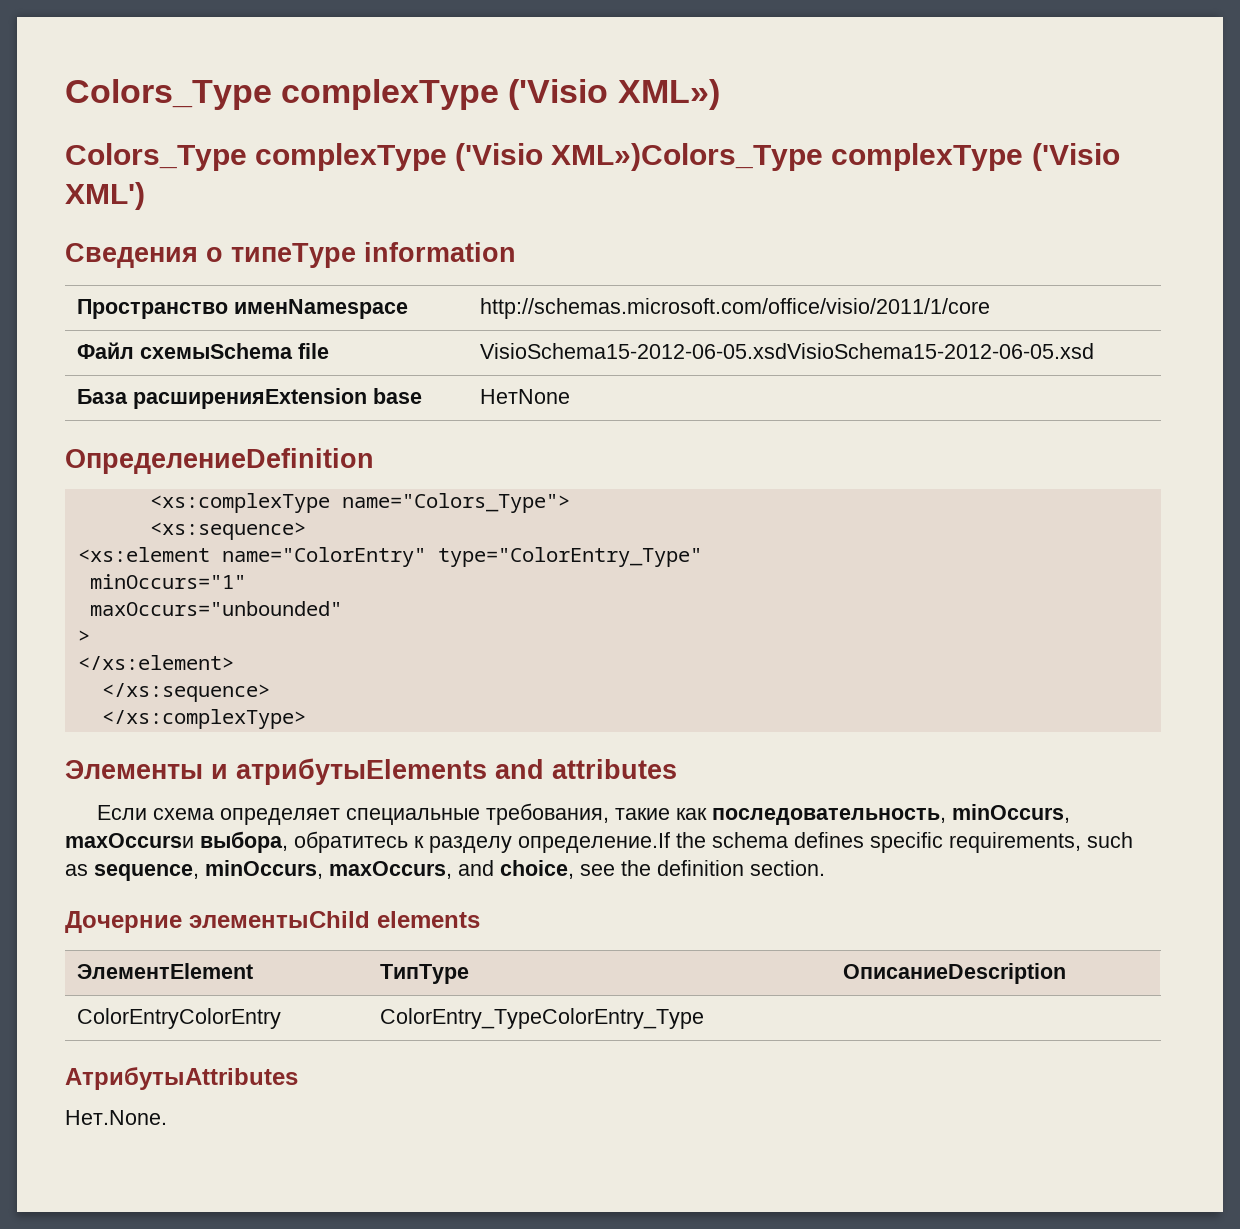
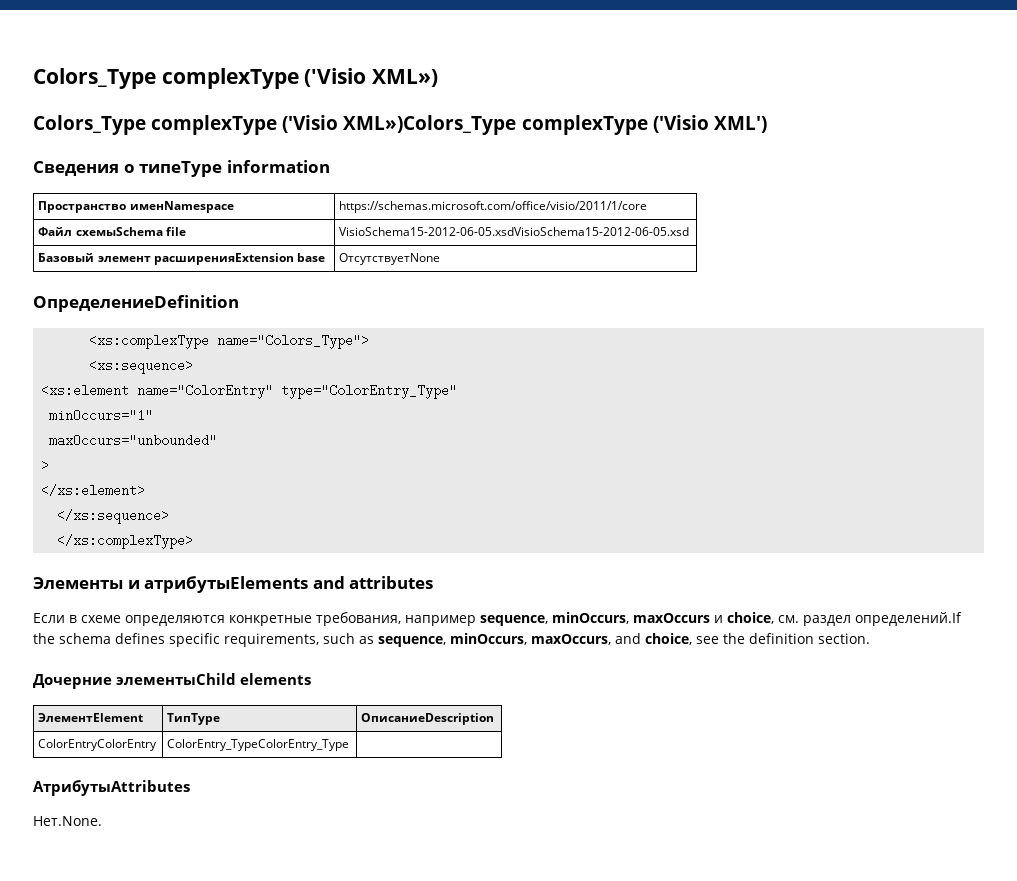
- Пространство именNamespace | http://schemas.microsoft.com/office/visio/2011/1/core
+ Пространство именNamespace | https://schemas.microsoft.com/office/visio/2011/1/core
- База расширенияExtension base | НетNone
+ Базовый элемент расширенияExtension base | ОтсутствуетNone
- Если схема определяет специальные требования, такие как последовательность, minOccurs, maxOccursи выбора, обратитесь к разделу определение.If the schema defines specific requirements, such as sequence, minOccurs, maxOccurs, and choice, see the definition section.
+ Если в схеме определяются конкретные требования, например sequence, minOccurs, maxOccurs и choice, см. раздел определений.If the schema defines specific requirements, such as sequence, minOccurs, maxOccurs, and choice, see the definition section.

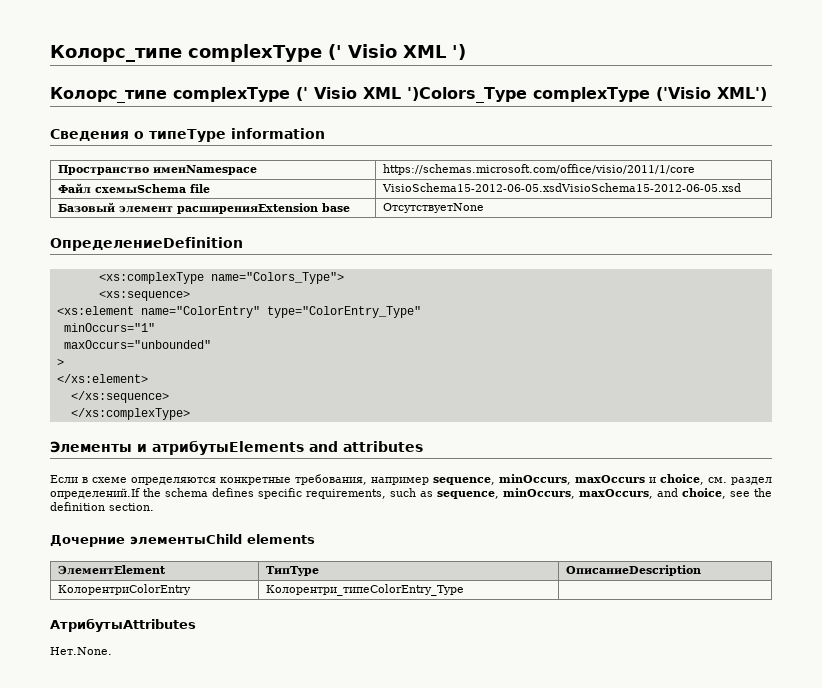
- Colors_Type complexType ('Visio XML»)
- Colors_Type complexType ('Visio XML»)Colors_Type complexType ('Visio XML')
+ Колорс_типе complexType (' Visio XML ')
+ Колорс_типе complexType (' Visio XML ')Colors_Type complexType ('Visio XML')
- ColorEntryColorEntry | ColorEntry_TypeColorEntry_Type |
+ КолорентриColorEntry | Колорентри_типеColorEntry_Type |

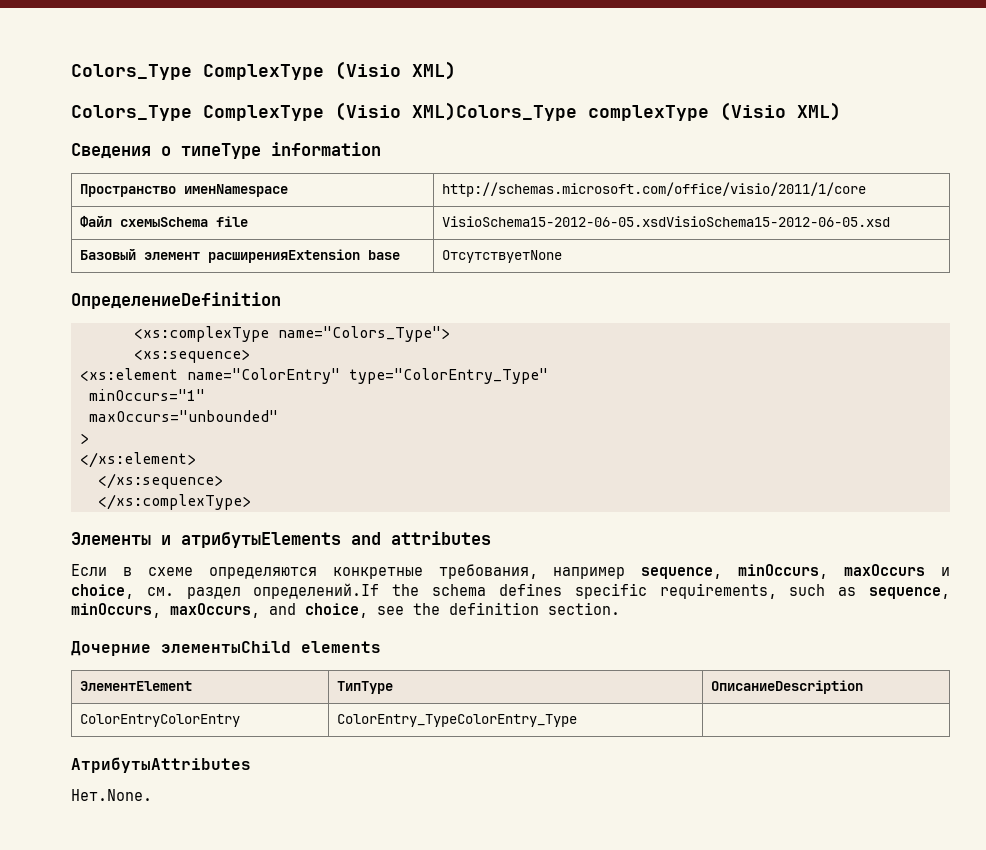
- Колорс_типе complexType (' Visio XML ')
- Колорс_типе complexType (' Visio XML ')Colors_Type complexType ('Visio XML')
+ Colors_Type ComplexType (Visio XML)
+ Colors_Type ComplexType (Visio XML)Colors_Type complexType (Visio XML)
- Пространство именNamespace | https://schemas.microsoft.com/office/visio/2011/1/core
+ Пространство именNamespace | http://schemas.microsoft.com/office/visio/2011/1/core
- КолорентриColorEntry | Колорентри_типеColorEntry_Type |
+ ColorEntryColorEntry | ColorEntry_TypeColorEntry_Type |

